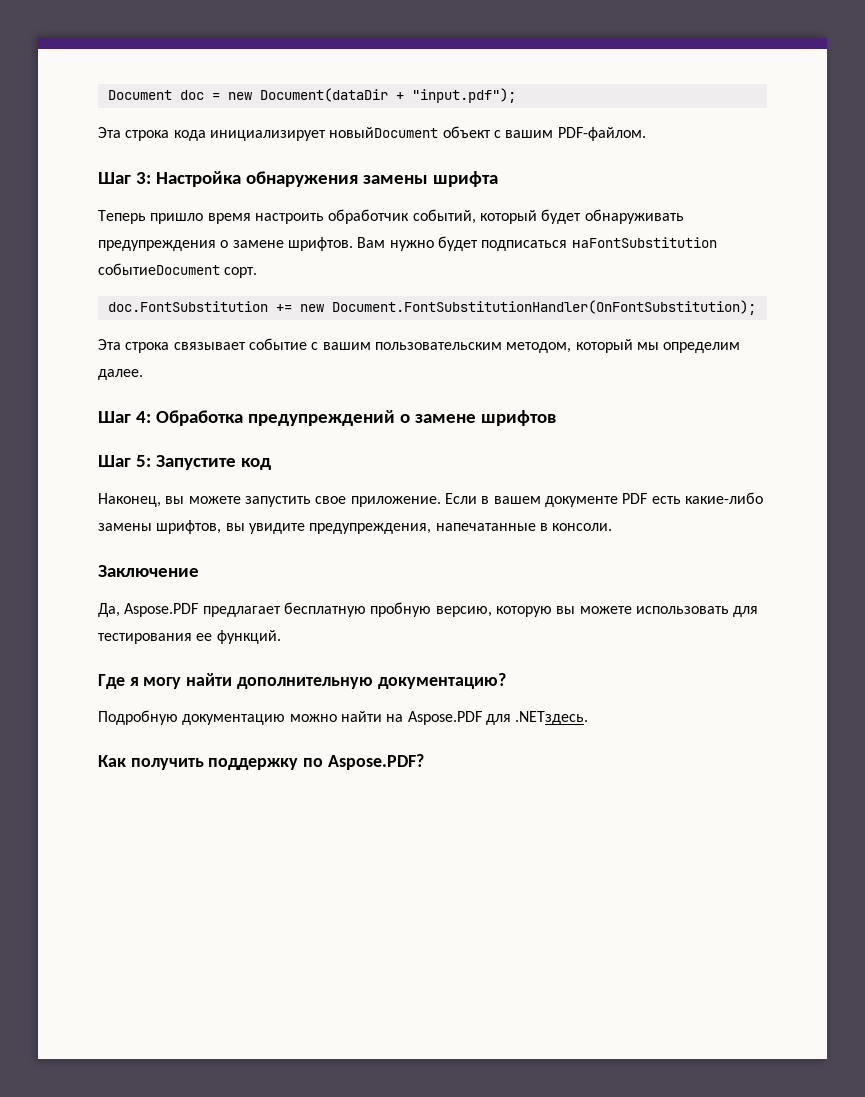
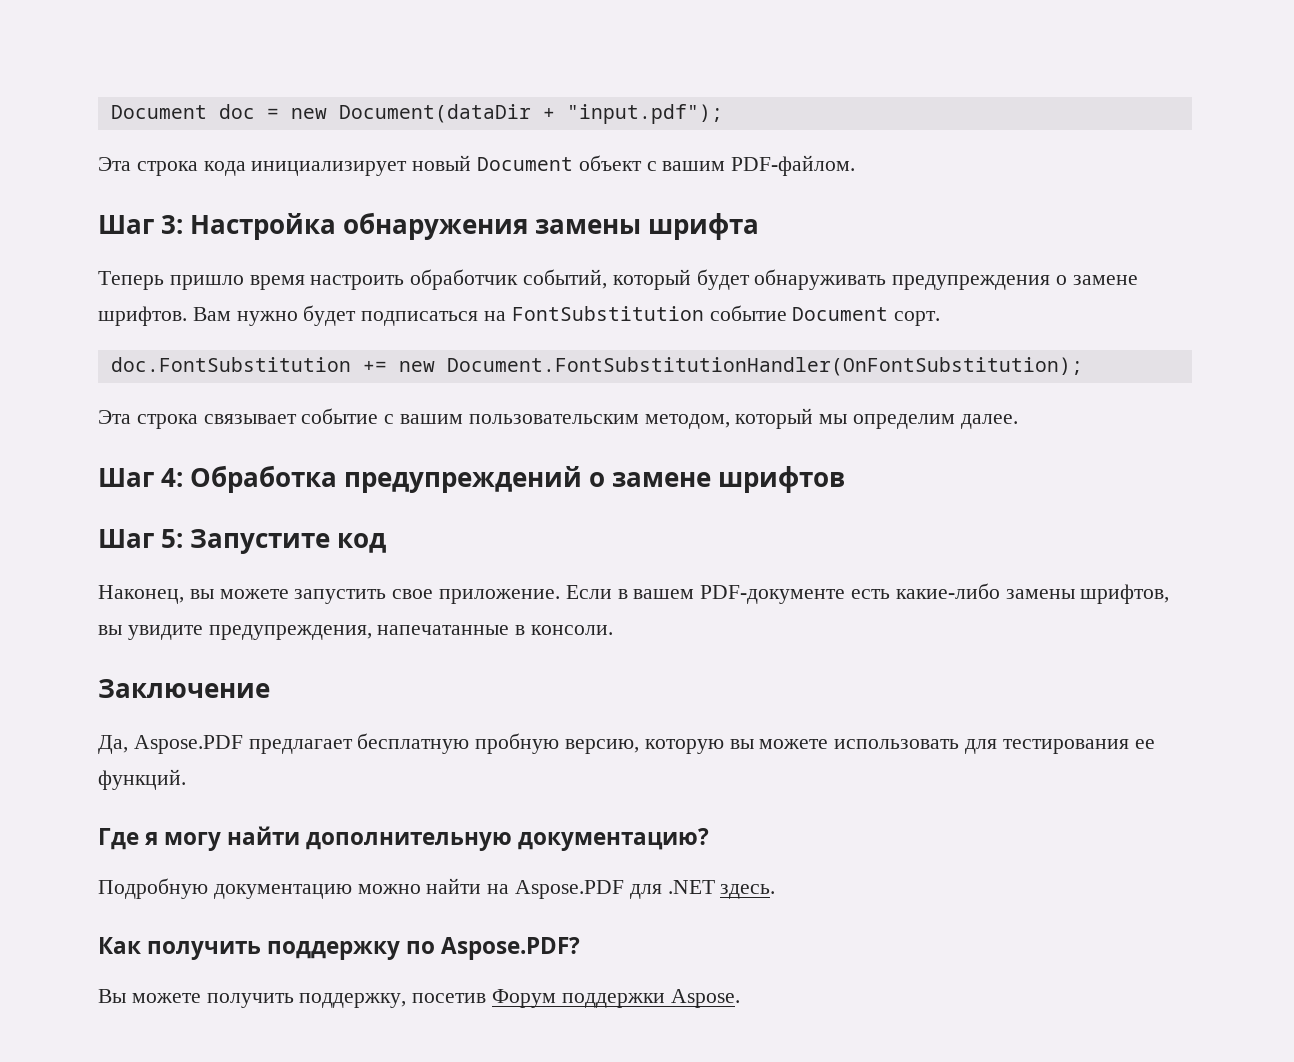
- Эта строка кода инициализирует новыйDocument объект с вашим PDF-файлом.
+ Эта строка кода инициализирует новый Document объект с вашим PDF-файлом.
- Вам нужно будет подписаться наFontSubstitution событиеDocument сорт.
+ Вам нужно будет подписаться на FontSubstitution событие Document сорт.
- Если в вашем документе PDF есть какие-либо замены шрифтов, вы увидите предупреждения, напечатанные в консоли.
+ Если в вашем PDF-документе есть какие-либо замены шрифтов, вы увидите предупреждения, напечатанные в консоли.
- Подробную документацию можно найти на Aspose.PDF для .NETздесь.
+ Подробную документацию можно найти на Aspose.PDF для .NET здесь.
+ Вы можете получить поддержку, посетив Форум поддержки Aspose.

